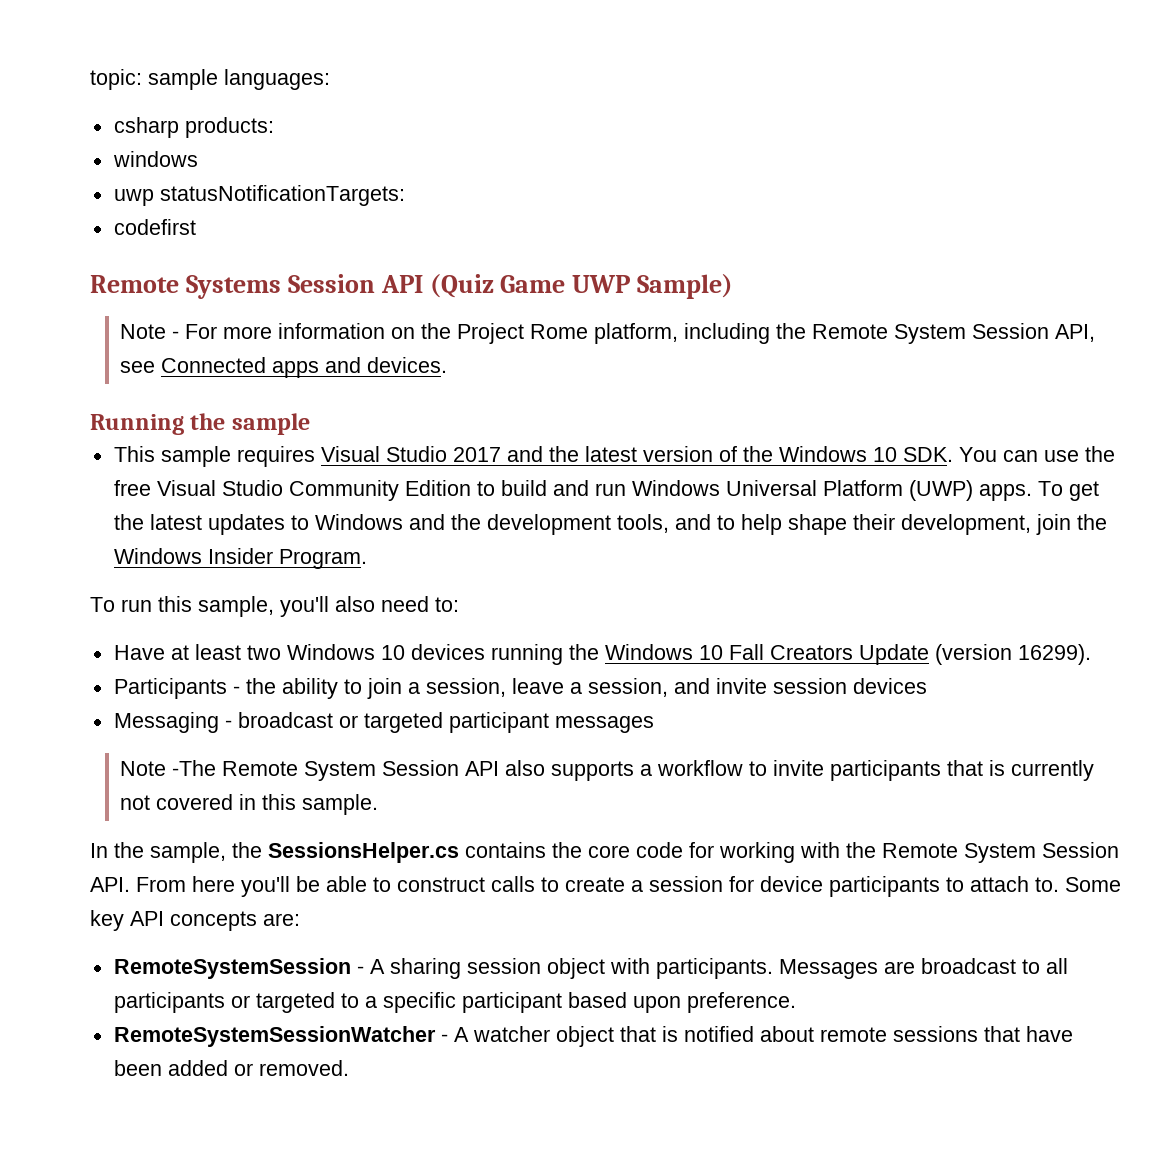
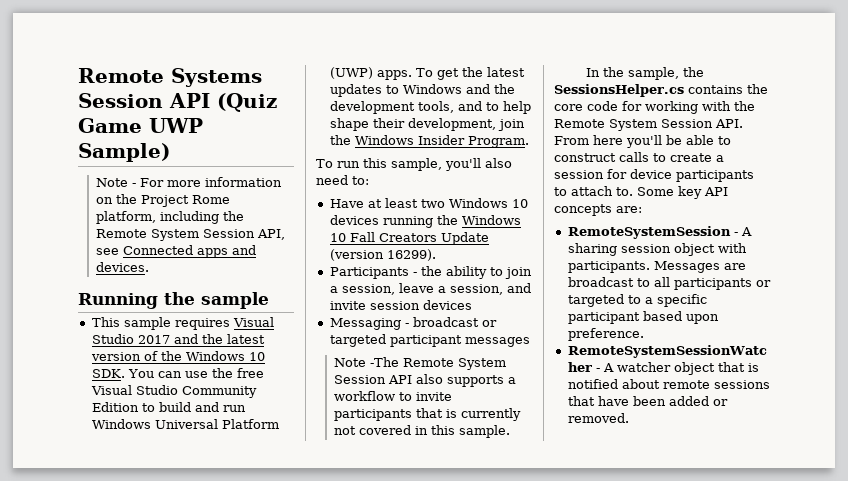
- topic: sample languages:
- csharp products:
- windows
- uwp statusNotificationTargets:
- codefirst

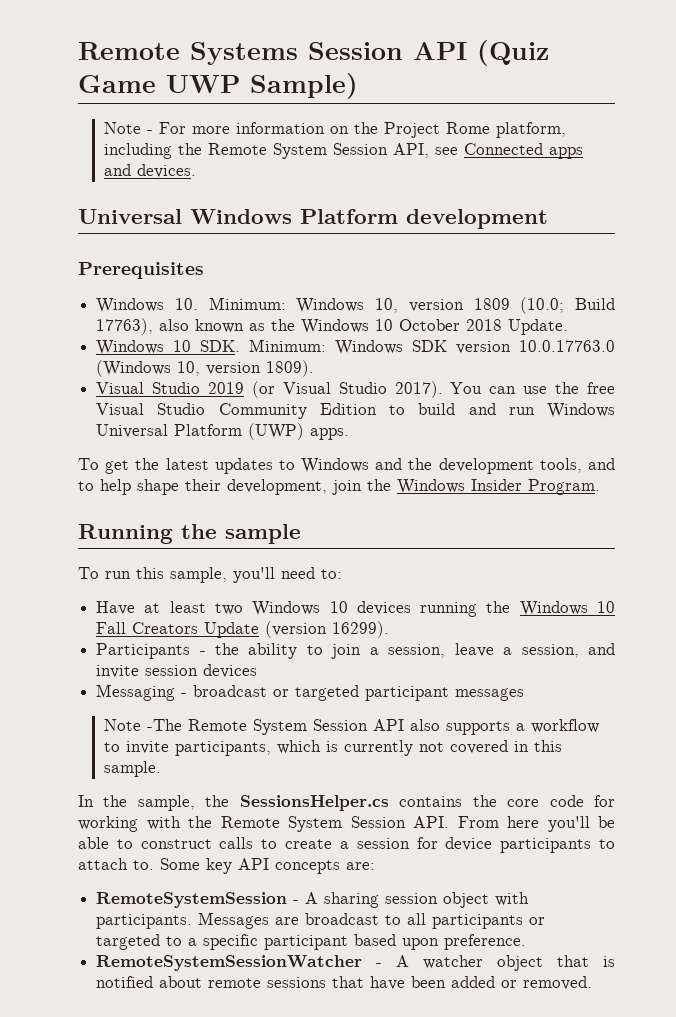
- Running the sample
- This sample requires Visual Studio 2017 and the latest version of the Windows 10 SDK. You can use the free Visual Studio Community Edition to build and run Windows Universal Platform (UWP) apps. To get the latest updates to Windows and the development tools, and to help shape their development, join the Windows Insider Program.
+ Universal Windows Platform development
+ Prerequisites
+ Windows 10. Minimum: Windows 10, version 1809 (10.0; Build 17763), also known as the Windows 10 October 2018 Update.
+ Windows 10 SDK. Minimum: Windows SDK version 10.0.17763.0 (Windows 10, version 1809).
+ Visual Studio 2019 (or Visual Studio 2017). You can use the free Visual Studio Community Edition to build and run Windows Universal Platform (UWP) apps.
+ To get the latest updates to Windows and the development tools, and to help shape their development, join the Windows Insider Program.
+ Running the sample
- To run this sample, you'll also need to:
+ To run this sample, you'll need to:
- Note -The Remote System Session API also supports a workflow to invite participants that is currently not covered in this sample.
+ Note -The Remote System Session API also supports a workflow to invite participants, which is currently not covered in this sample.

